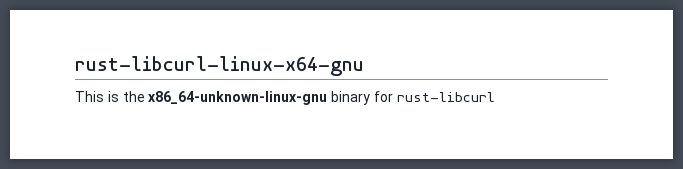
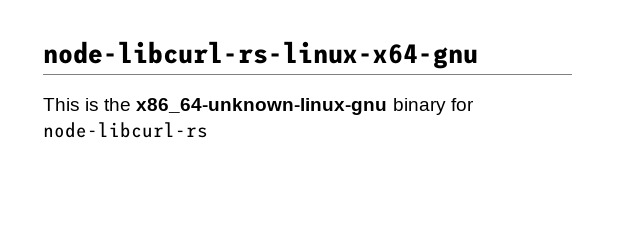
- rust-libcurl-linux-x64-gnu
+ node-libcurl-rs-linux-x64-gnu
- This is the x86_64-unknown-linux-gnu binary for rust-libcurl
+ This is the x86_64-unknown-linux-gnu binary for node-libcurl-rs

